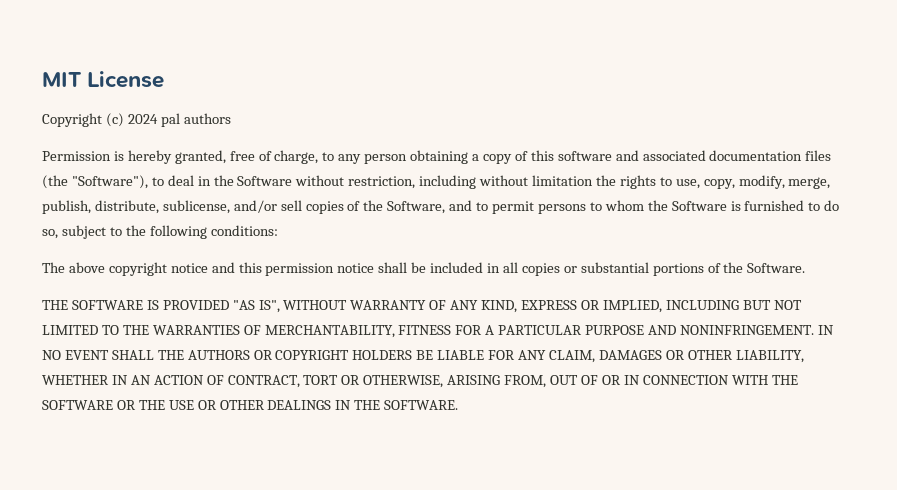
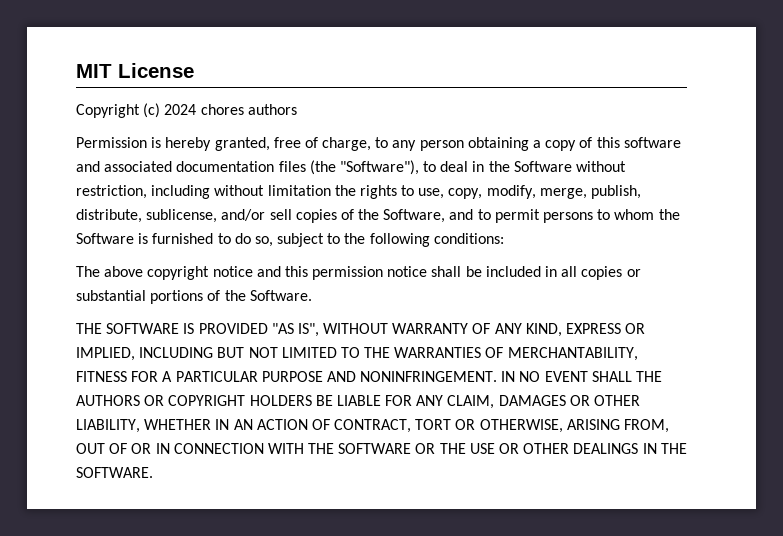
- Copyright (c) 2024 pal authors
+ Copyright (c) 2024 chores authors

